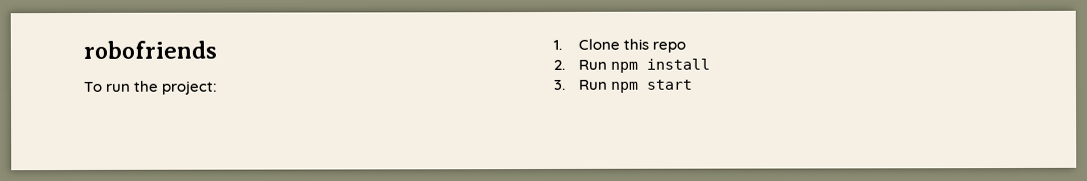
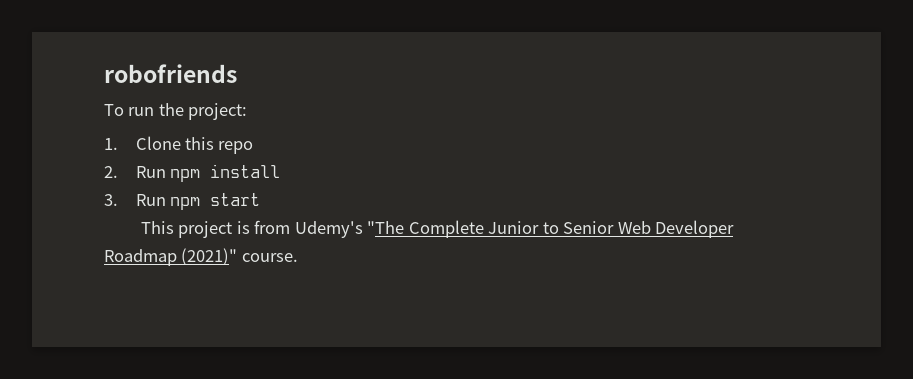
+ This project is from Udemy's "The Complete Junior to Senior Web Developer Roadmap (2021)" course.

